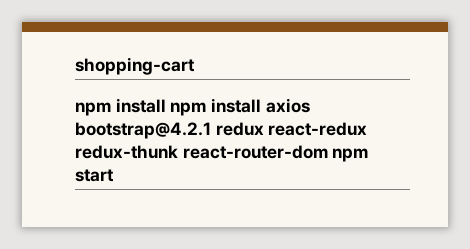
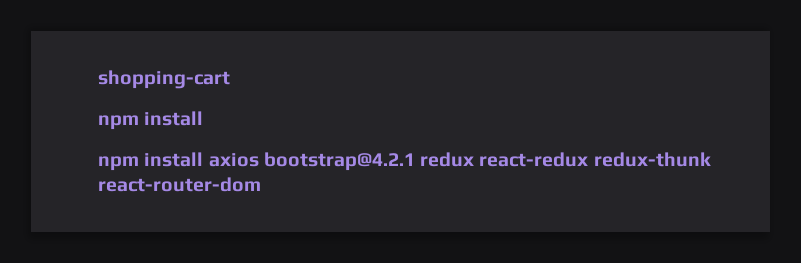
  shopping-cart
- npm install npm install axios bootstrap@4.2.1 redux react-redux redux-thunk react-router-dom npm start
+ npm install
+ npm install axios bootstrap@4.2.1 redux react-redux redux-thunk react-router-dom

